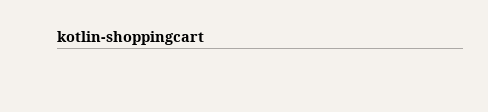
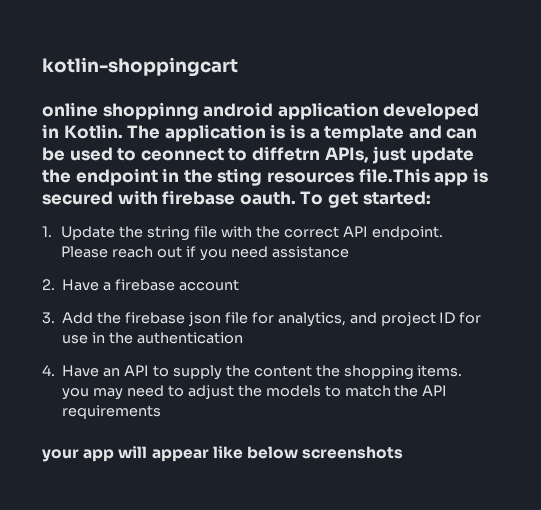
+ online shoppinng android application developed in Kotlin. The application is is a template and can be used to ceonnect to diffetrn APIs, just update the endpoint in the sting resources file.This app is secured with firebase oauth. To get started:
+ 1. Update the string file with the correct API endpoint. Please reach out if you need assistance
+ 2. Have a firebase account
+ 3. Add the firebase json file for analytics, and project ID for use in the authentication
+ 4. Have an API to supply the content the shopping items. you may need to adjust the models to match the API requirements
+ your app will appear like below screenshots

